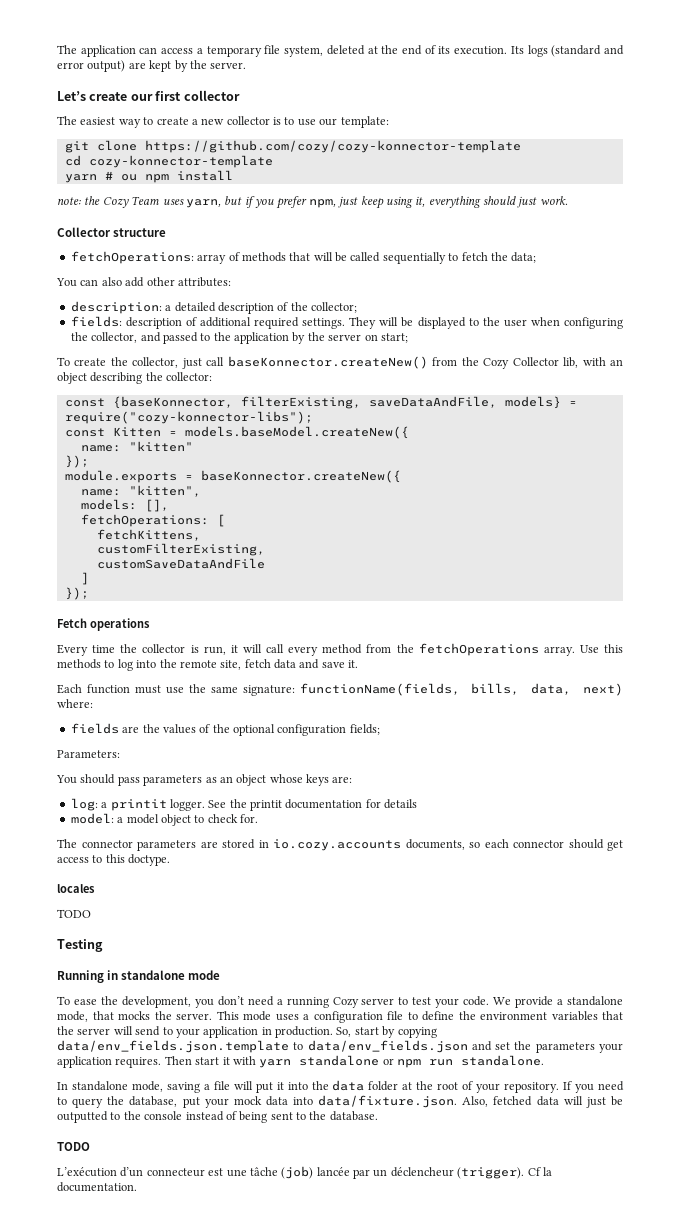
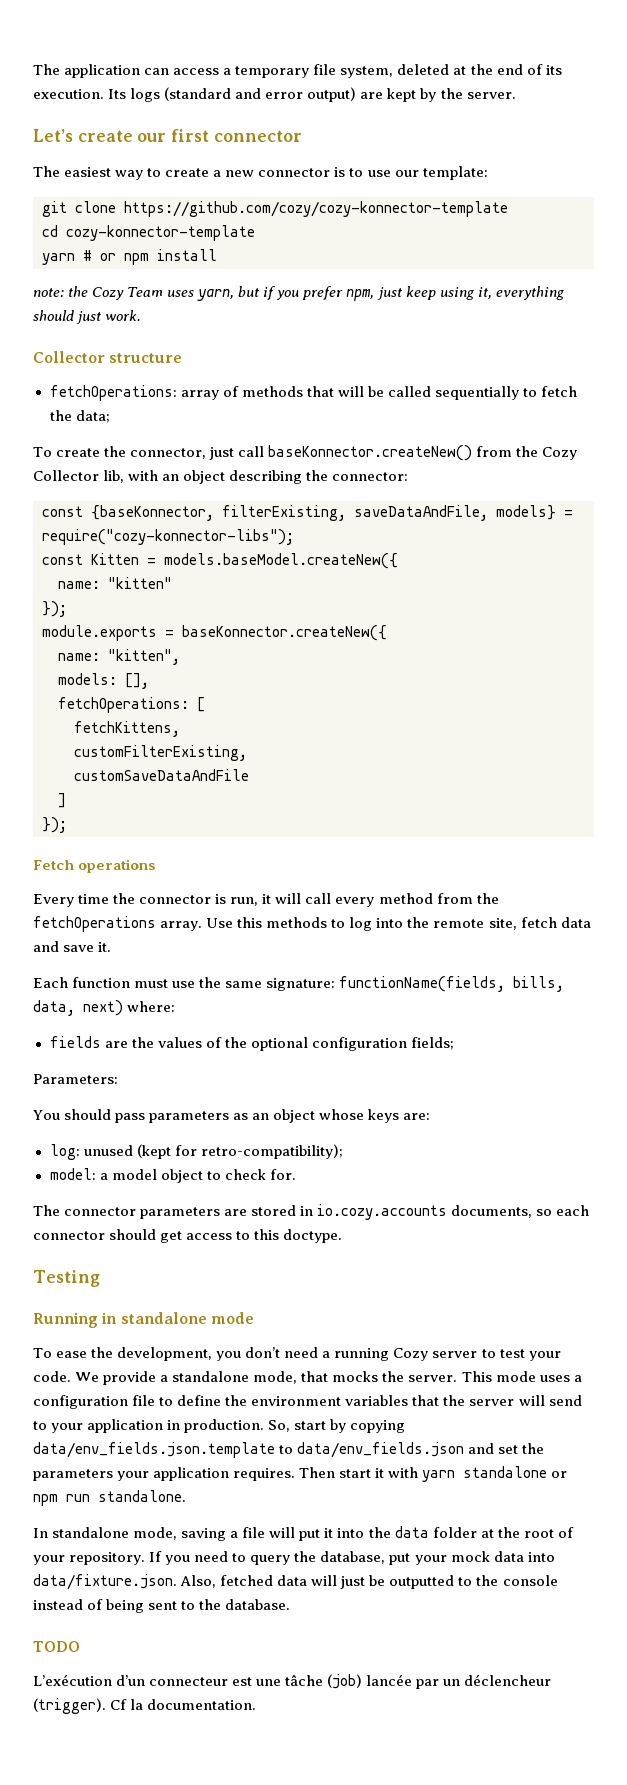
- Let’s create our first collector
+ Let’s create our first connector
- The easiest way to create a new collector is to use our template:
+ The easiest way to create a new connector is to use our template:
- yarn # ou npm install
+ yarn # or npm install
- You can also add other attributes:
- description: a detailed description of the collector;
- fields: description of additional required settings. They will be displayed to the user when configuring the collector, and passed to the application by the server on start;
- To create the collector, just call baseKonnector.createNew() from the Cozy Collector lib, with an object describing the collector:
+ To create the connector, just call baseKonnector.createNew() from the Cozy Collector lib, with an object describing the connector:
- Every time the collector is run, it will call every method from the fetchOperations array.
+ Every time the connector is run, it will call every method from the fetchOperations array.
- log: a printit logger. See the printit documentation for details
+ log: unused (kept for retro-compatibility);
- locales
- TODO

